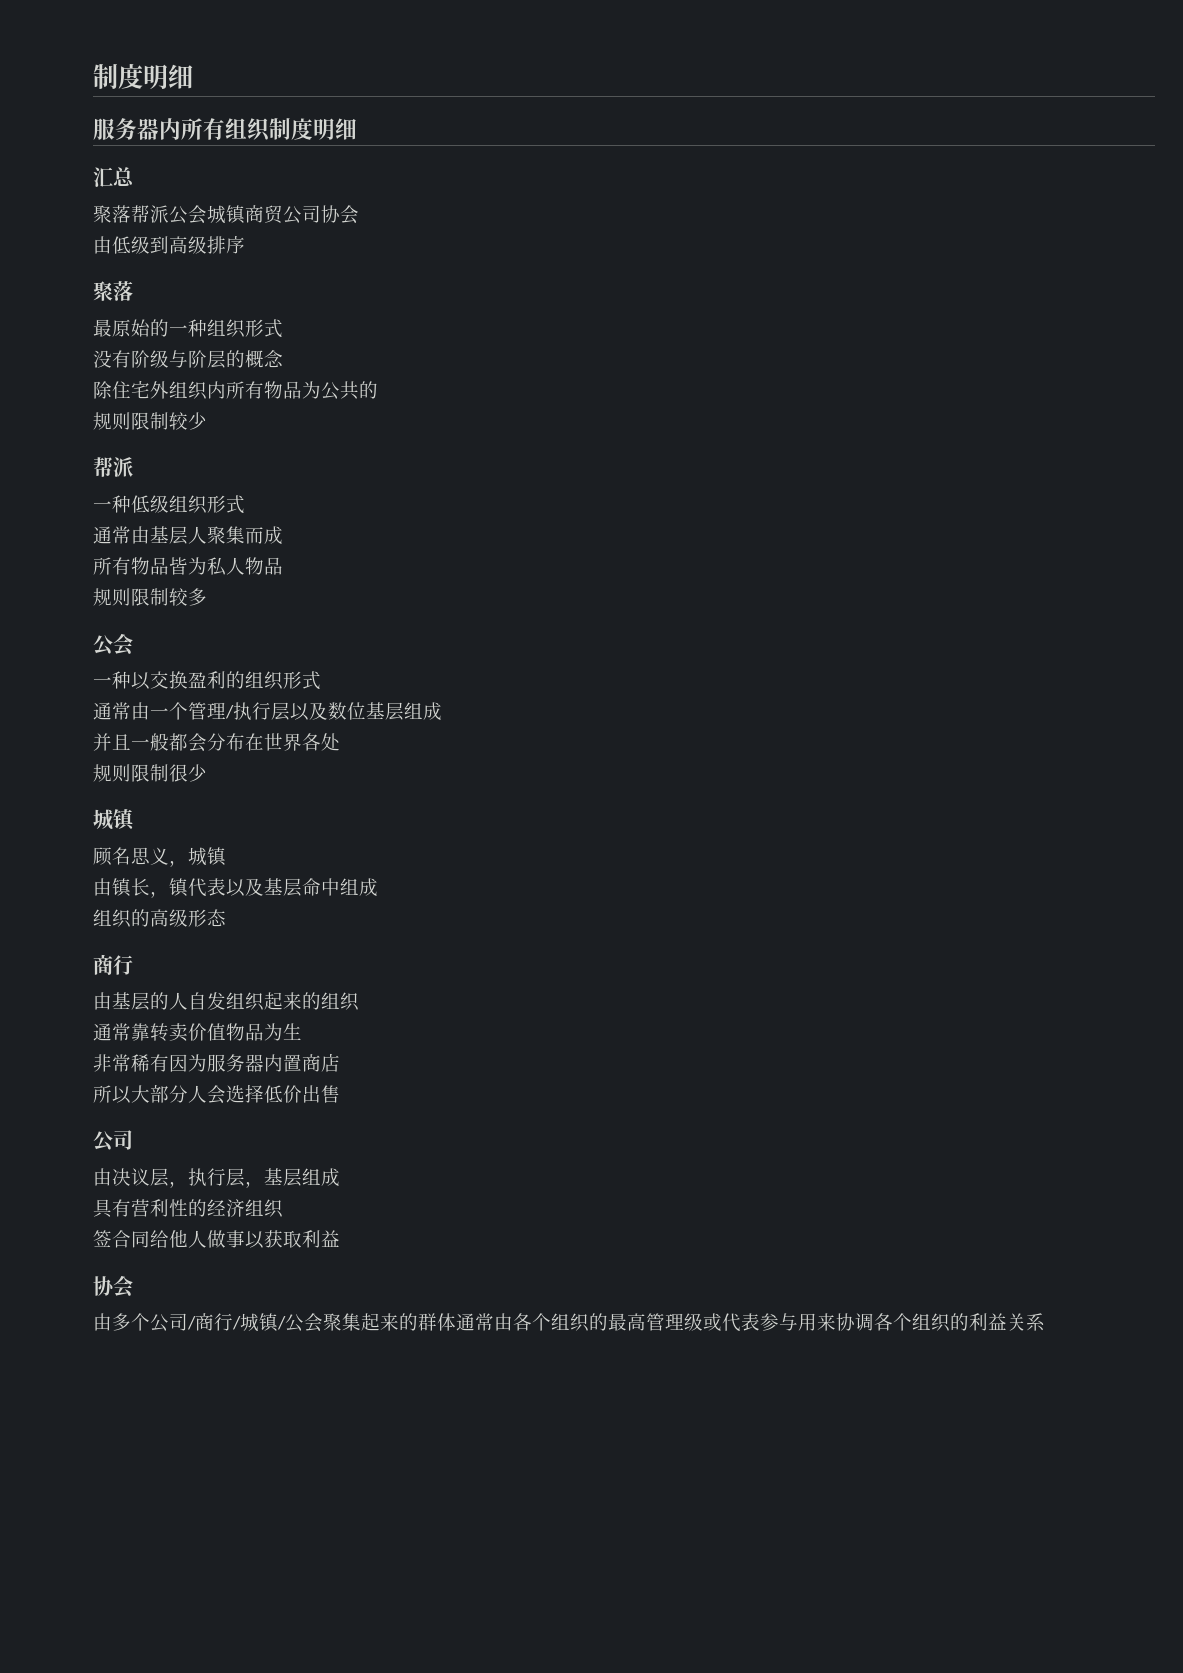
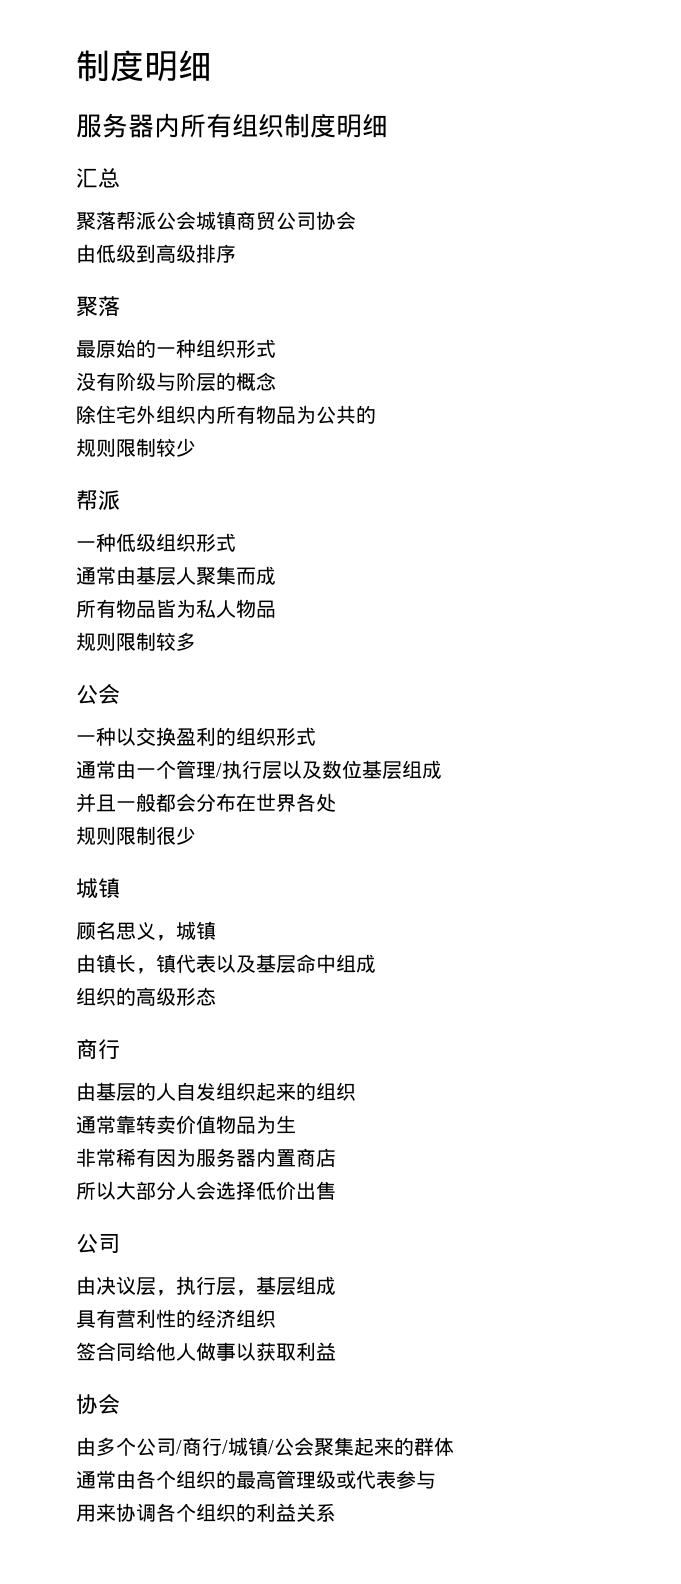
- 由多个公司/商行/城镇/公会聚集起来的群体通常由各个组织的最高管理级或代表参与用来协调各个组织的利益关系
+ 由多个公司/商行/城镇/公会聚集起来的群体
+ 通常由各个组织的最高管理级或代表参与
+ 用来协调各个组织的利益关系

